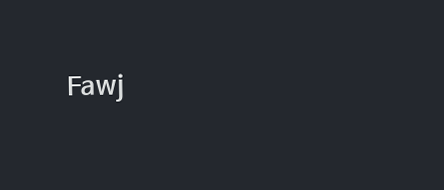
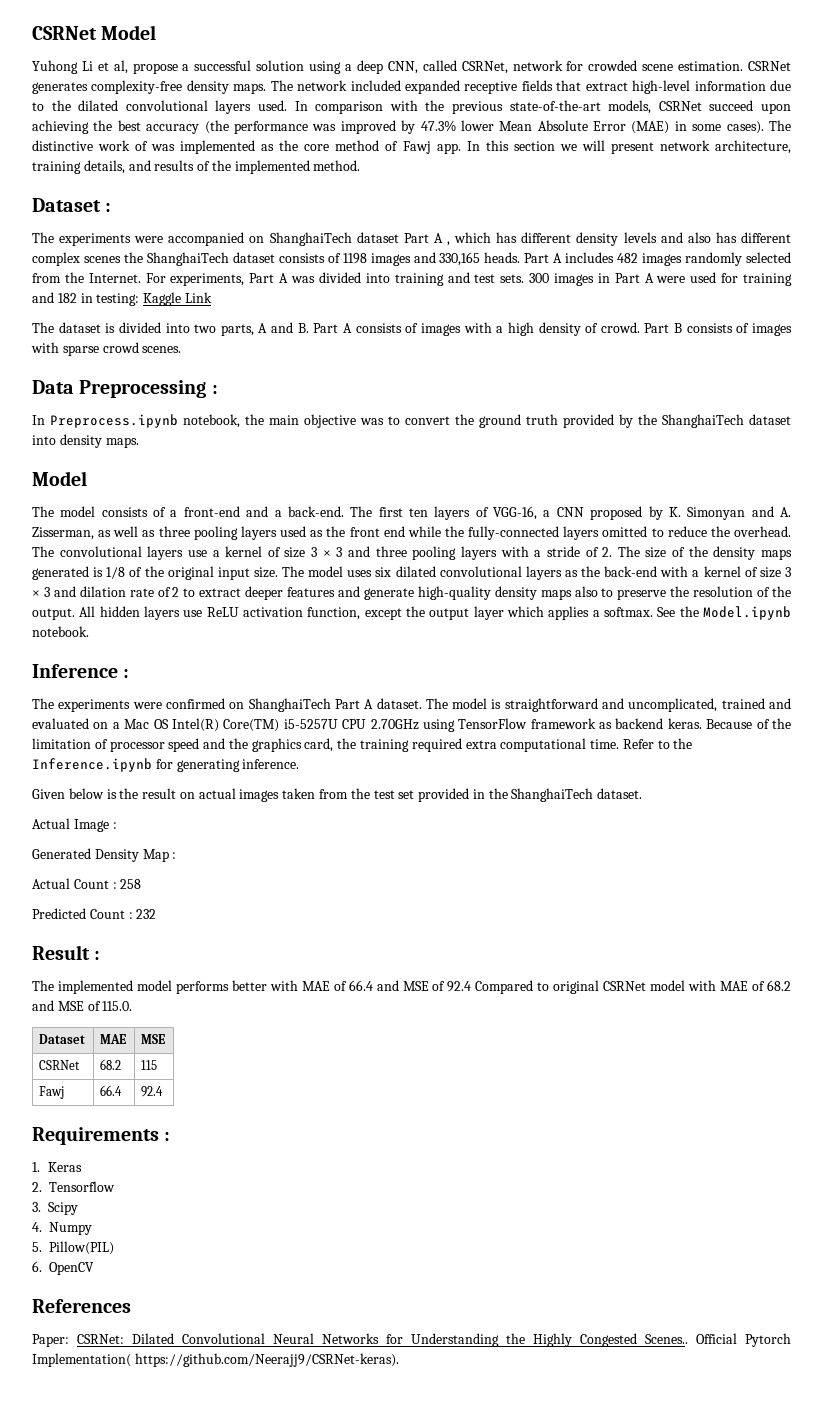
- Fawj
+ CSRNet Model
+ Yuhong Li et al, propose a successful solution using a deep CNN, called CSRNet, network for crowded scene estimation. CSRNet generates complexity-free density maps. The network included expanded receptive fields that extract high-level information due to the dilated convolutional layers used. In comparison with the previous state-of-the-art models, CSRNet succeed upon achieving the best accuracy (the performance was improved by 47.3% lower Mean Absolute Error (MAE) in some cases). The distinctive work of was implemented as the core method of Fawj app. In this section we will present network architecture, training details, and results of the implemented method.
+ Dataset :
+ The experiments were accompanied on ShanghaiTech dataset Part A , which has different density levels and also has different complex scenes the ShanghaiTech dataset consists of 1198 images and 330,165 heads. Part A includes 482 images randomly selected from the Internet. For experiments, Part A was divided into training and test sets. 300 images in Part A were used for training and 182 in testing: Kaggle Link
+ The dataset is divided into two parts, A and B. Part A consists of images with a high density of crowd. Part B consists of images with sparse crowd scenes.
+ Data Preprocessing :
+ In Preprocess.ipynb notebook, the main objective was to convert the ground truth provided by the ShanghaiTech dataset into density maps.
+ Model
+ The model consists of a front-end and a back-end. The first ten layers of VGG-16, a CNN proposed by K. Simonyan and A. Zisserman, as well as three pooling layers used as the front end while the fully-connected layers omitted to reduce the overhead. The convolutional layers use a kernel of size 3 × 3 and three pooling layers with a stride of 2. The size of the density maps generated is 1/8 of the original input size. The model uses six dilated convolutional layers as the back-end with a kernel of size 3 × 3 and dilation rate of 2 to extract deeper features and generate high-quality density maps also to preserve the resolution of the output. All hidden layers use ReLU activation function, except the output layer which applies a softmax. See the Model.ipynb notebook.
+ Inference :
+ The experiments were confirmed on ShanghaiTech Part A dataset. The model is straightforward and uncomplicated, trained and evaluated on a Mac OS Intel(R) Core(TM) i5-5257U CPU 2.70GHz using TensorFlow framework as backend keras. Because of the limitation of processor speed and the graphics card, the training required extra computational time. Refer to the Inference.ipynb for generating inference.
+ Given below is the result on actual images taken from the test set provided in the ShanghaiTech dataset.
+ Actual Image :
+ Generated Density Map :
+ Actual Count : 258
+ Predicted Count : 232
+ Result :
+ The implemented model performs better with MAE of 66.4 and MSE of 92.4 Compared to original CSRNet model with MAE of 68.2 and MSE of 115.0.
+ Dataset | MAE | MSE
+ CSRNet | 68.2 | 115
+ Fawj | 66.4 | 92.4
+ Requirements :
+ 1. Keras
+ 2. Tensorflow
+ 3. Scipy
+ 4. Numpy
+ 5. Pillow(PIL)
+ 6. OpenCV
+ References
+ Paper: CSRNet: Dilated Convolutional Neural Networks for Understanding the Highly Congested Scenes.. Official Pytorch Implementation( https://github.com/Neerajj9/CSRNet-keras).

